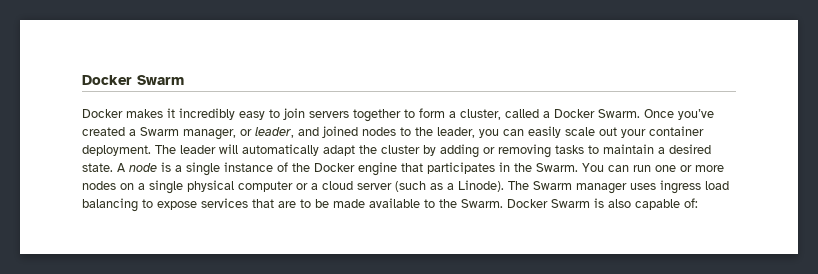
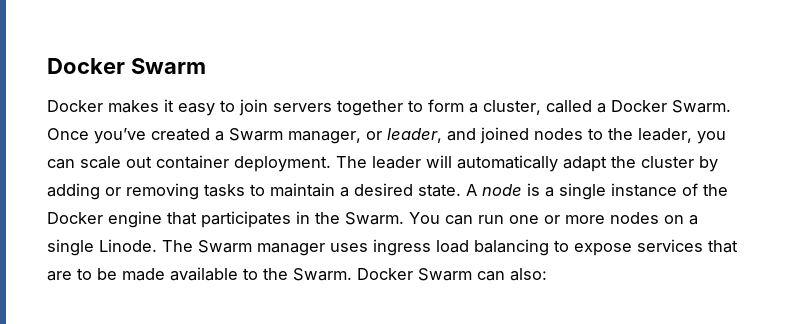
- Docker makes it incredibly easy to join servers together to form a cluster, called a Docker Swarm.
+ Docker makes it easy to join servers together to form a cluster, called a Docker Swarm.
- Once you’ve created a Swarm manager, or leader, and joined nodes to the leader, you can easily scale out your container deployment.
+ Once you’ve created a Swarm manager, or leader, and joined nodes to the leader, you can scale out container deployment.
- You can run one or more nodes on a single physical computer or a cloud server (such as a Linode).
+ You can run one or more nodes on a single Linode.
- Docker Swarm is also capable of:
+ Docker Swarm can also:

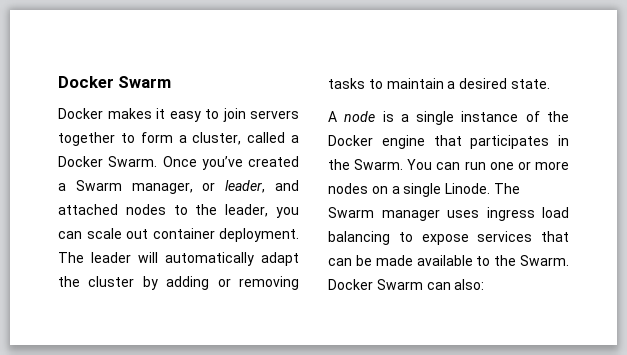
- Once you’ve created a Swarm manager, or leader, and joined nodes to the leader, you can scale out container deployment.
+ Once you’ve created a Swarm manager, or leader, and attached nodes to the leader, you can scale out container deployment.
- The leader will automatically adapt the cluster by adding or removing tasks to maintain a desired state. A node is a single instance of the Docker engine that participates in the Swarm.
+ The leader will automatically adapt the cluster by adding or removing tasks to maintain a desired state.
+ A node is a single instance of the Docker engine that participates in the Swarm.
- The Swarm manager uses ingress load balancing to expose services that are to be made available to the Swarm.
+ The Swarm manager uses ingress load balancing to expose services that can be made available to the Swarm.

